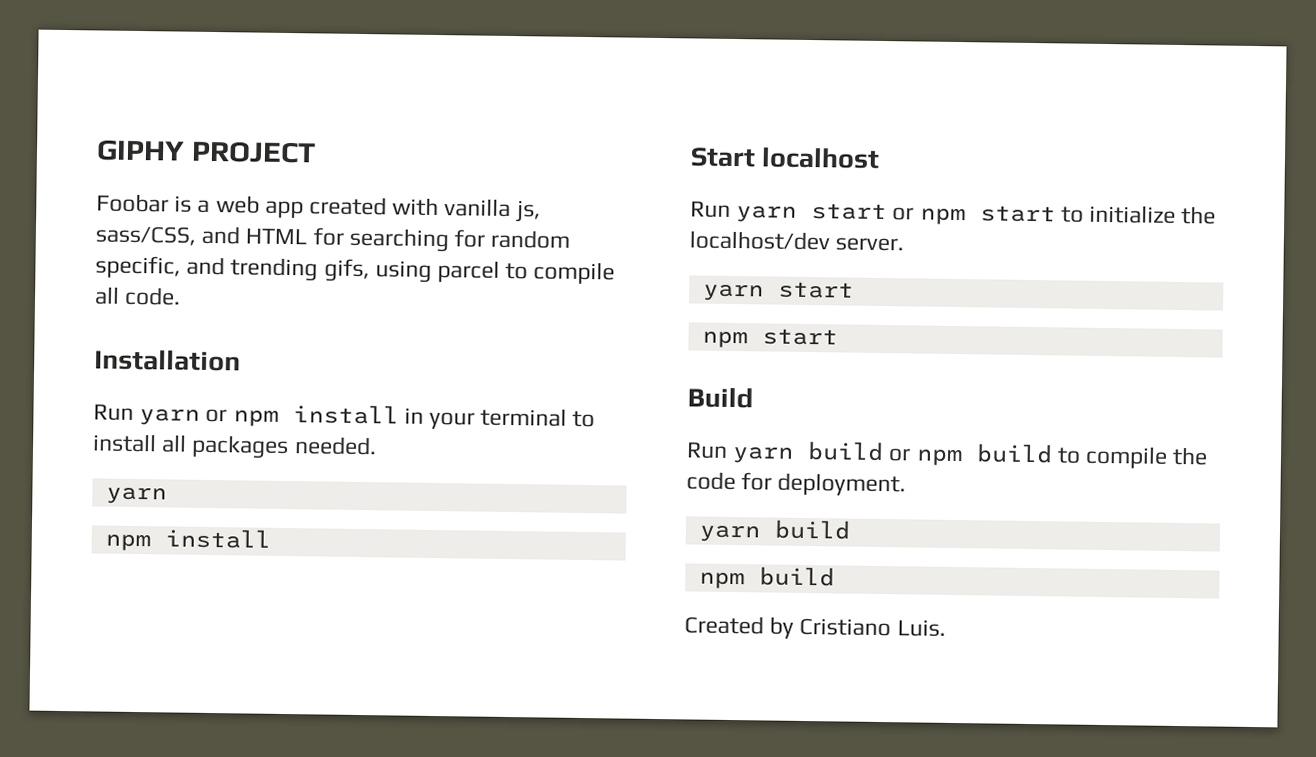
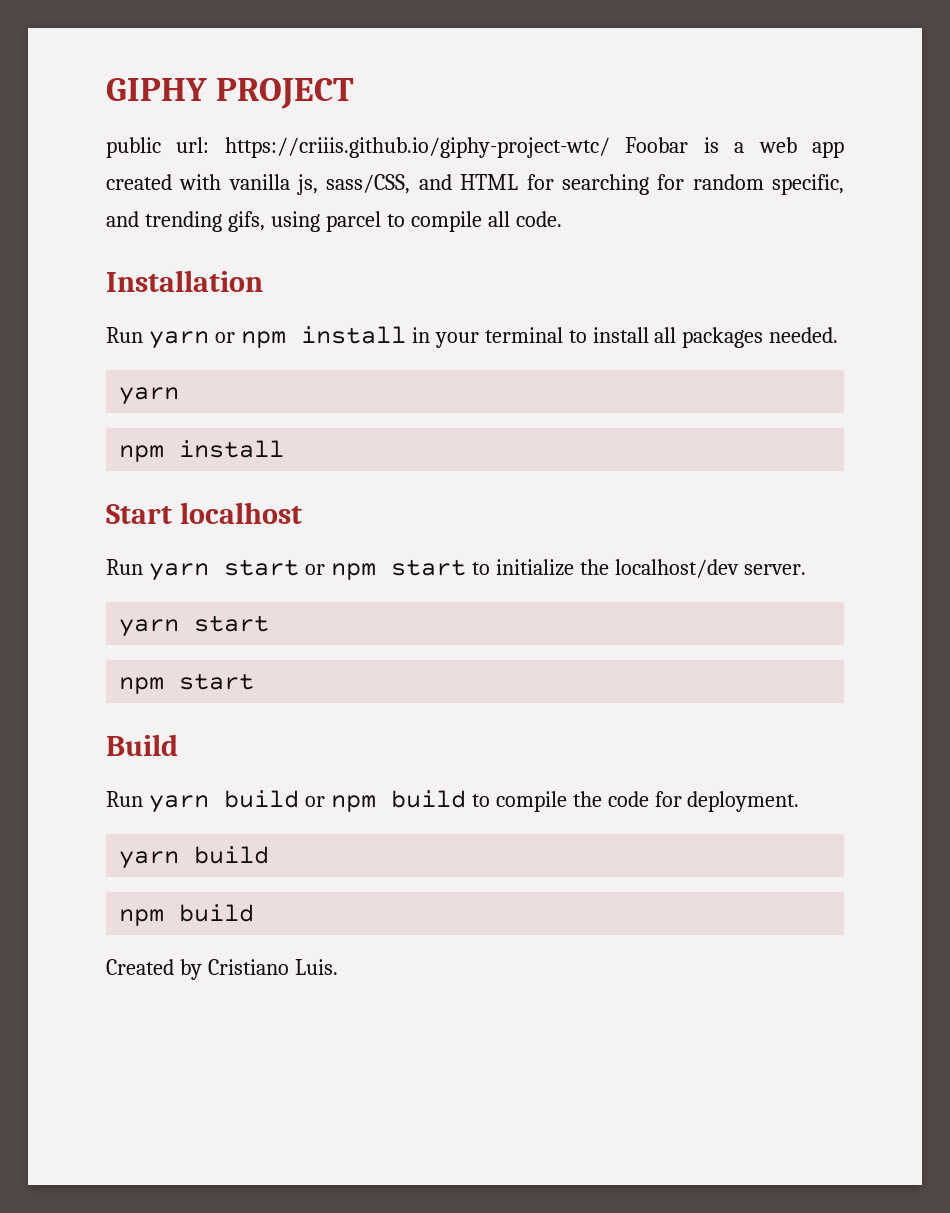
- Foobar is a web app created with vanilla js, sass/CSS, and HTML for searching for random specific, and trending gifs, using parcel to compile all code.
+ public url: https://criiis.github.io/giphy-project-wtc/ Foobar is a web app created with vanilla js, sass/CSS, and HTML for searching for random specific, and trending gifs, using parcel to compile all code.

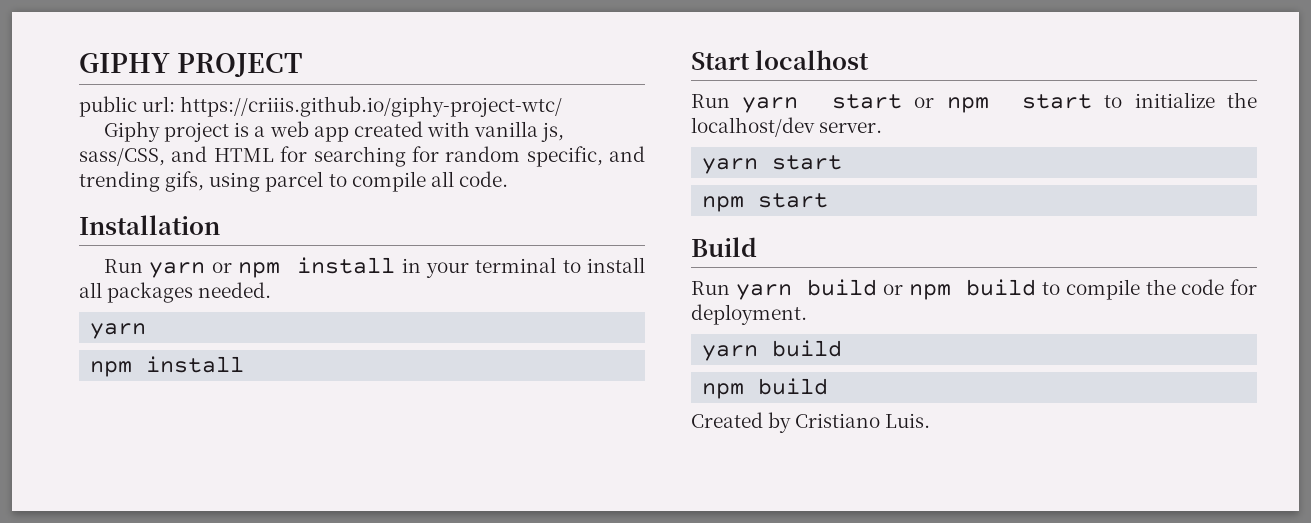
- public url: https://criiis.github.io/giphy-project-wtc/ Foobar is a web app created with vanilla js, sass/CSS, and HTML for searching for random specific, and trending gifs, using parcel to compile all code.
+ public url: https://criiis.github.io/giphy-project-wtc/
+ Giphy project is a web app created with vanilla js, sass/CSS, and HTML for searching for random specific, and trending gifs, using parcel to compile all code.

